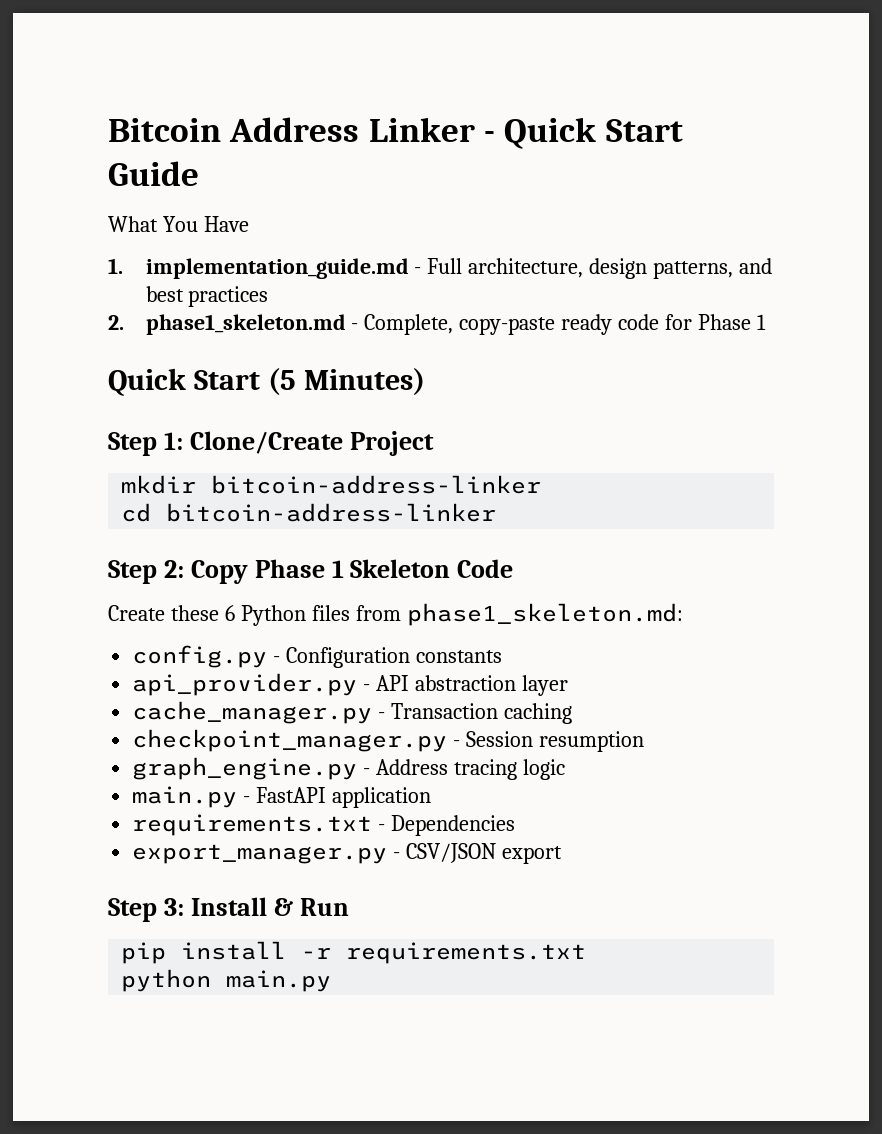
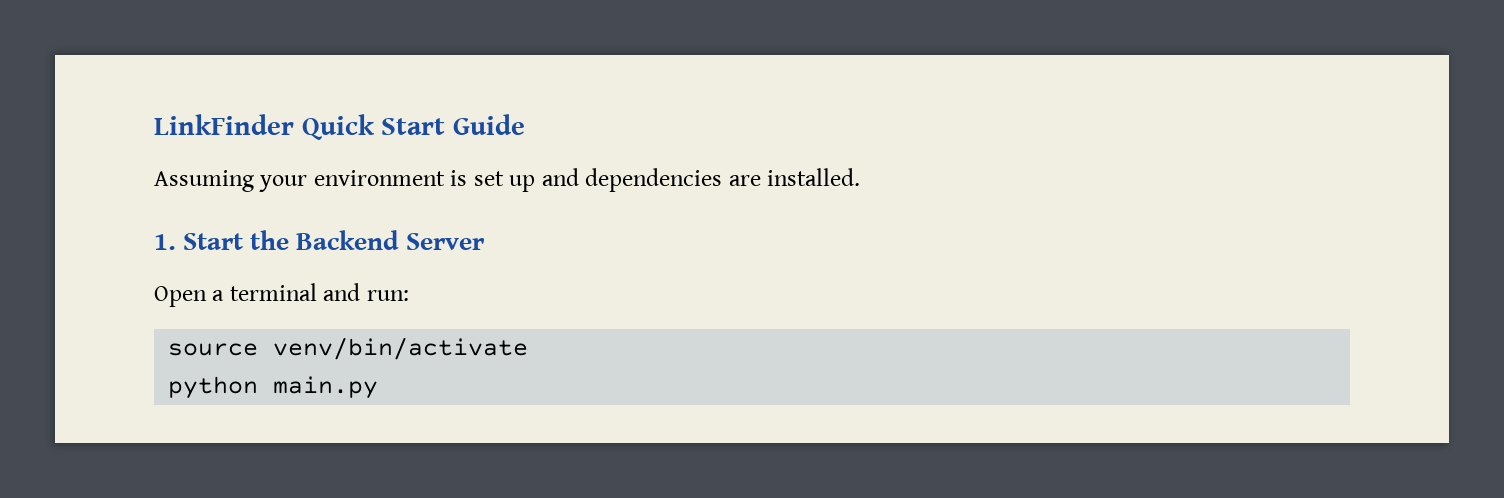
- Bitcoin Address Linker - Quick Start Guide
+ LinkFinder Quick Start Guide
- What You Have
- 1. implementation_guide.md - Full architecture, design patterns, and best practices
- 2. phase1_skeleton.md - Complete, copy-paste ready code for Phase 1
- Quick Start (5 Minutes)
- Step 1: Clone/Create Project
- mkdir bitcoin-address-linker
- cd bitcoin-address-linker
- Step 2: Copy Phase 1 Skeleton Code
- Create these 6 Python files from phase1_skeleton.md:
- config.py - Configuration constants
- api_provider.py - API abstraction layer
- cache_manager.py - Transaction caching
- checkpoint_manager.py - Session resumption
- graph_engine.py - Address tracing logic
- main.py - FastAPI application
- requirements.txt - Dependencies
- export_manager.py - CSV/JSON export
- Step 3: Install & Run
- pip install -r requirements.txt
+ Assuming your environment is set up and dependencies are installed.
+ 1. Start the Backend Server
+ Open a terminal and run:
+ source venv/bin/activate

